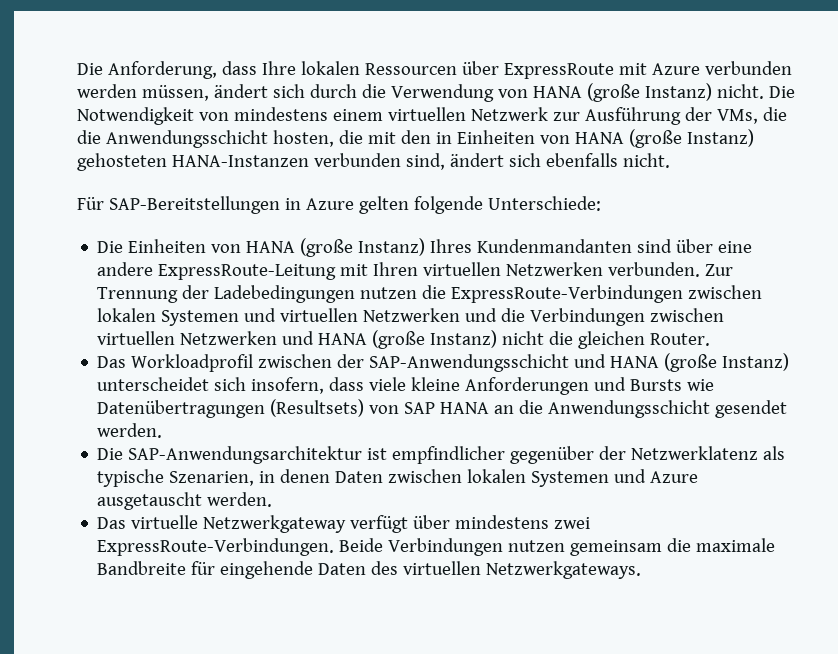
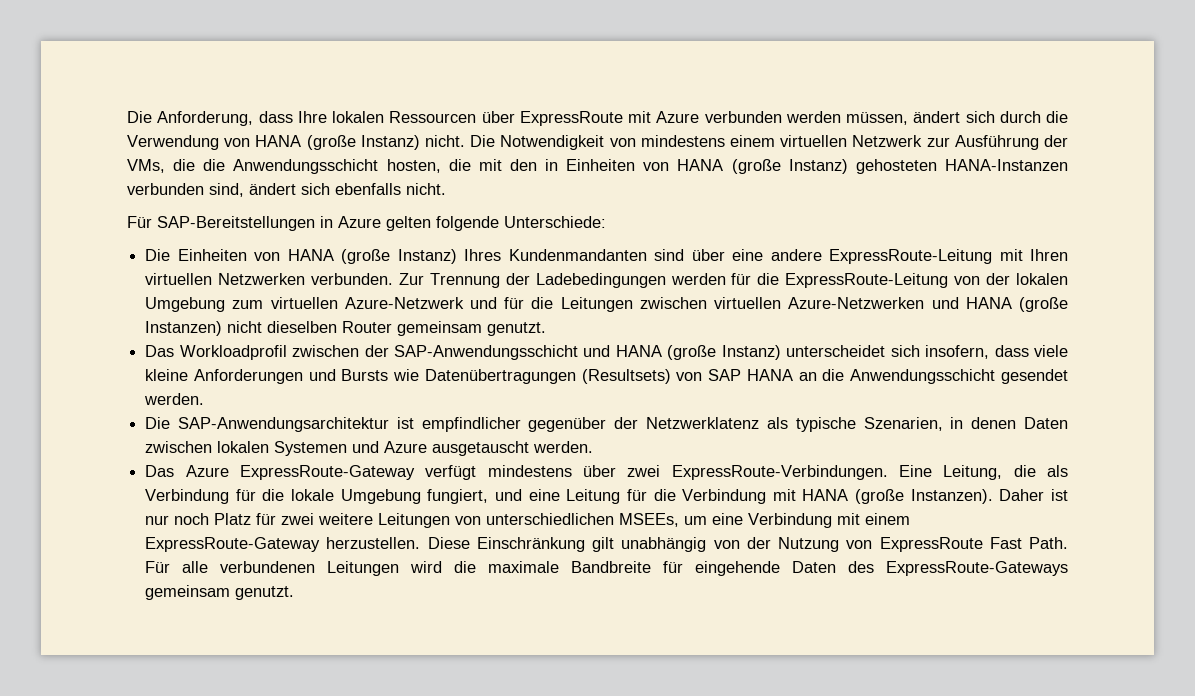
- Zur Trennung der Ladebedingungen nutzen die ExpressRoute-Verbindungen zwischen lokalen Systemen und virtuellen Netzwerken und die Verbindungen zwischen virtuellen Netzwerken und HANA (große Instanz) nicht die gleichen Router.
+ Zur Trennung der Ladebedingungen werden für die ExpressRoute-Leitung von der lokalen Umgebung zum virtuellen Azure-Netzwerk und für die Leitungen zwischen virtuellen Azure-Netzwerken und HANA (große Instanzen) nicht dieselben Router gemeinsam genutzt.
- Das virtuelle Netzwerkgateway verfügt über mindestens zwei ExpressRoute-Verbindungen. Beide Verbindungen nutzen gemeinsam die maximale Bandbreite für eingehende Daten des virtuellen Netzwerkgateways.
+ Das Azure ExpressRoute-Gateway verfügt mindestens über zwei ExpressRoute-Verbindungen. Eine Leitung, die als Verbindung für die lokale Umgebung fungiert, und eine Leitung für die Verbindung mit HANA (große Instanzen). Daher ist nur noch Platz für zwei weitere Leitungen von unterschiedlichen MSEEs, um eine Verbindung mit einem ExpressRoute-Gateway herzustellen. Diese Einschränkung gilt unabhängig von der Nutzung von ExpressRoute Fast Path. Für alle verbundenen Leitungen wird die maximale Bandbreite für eingehende Daten des ExpressRoute-Gateways gemeinsam genutzt.

